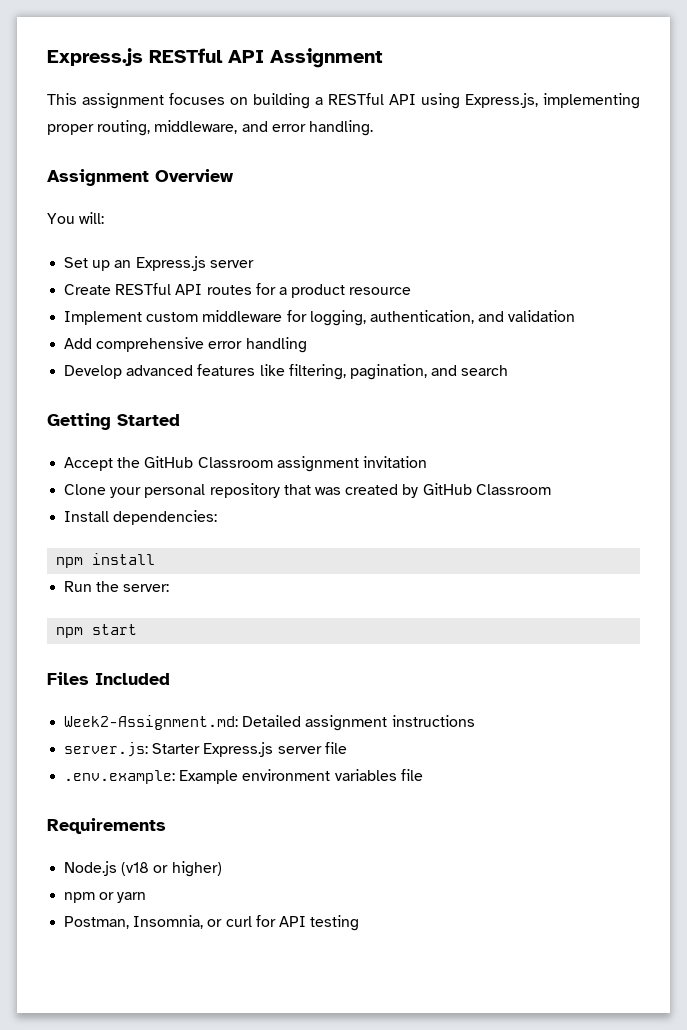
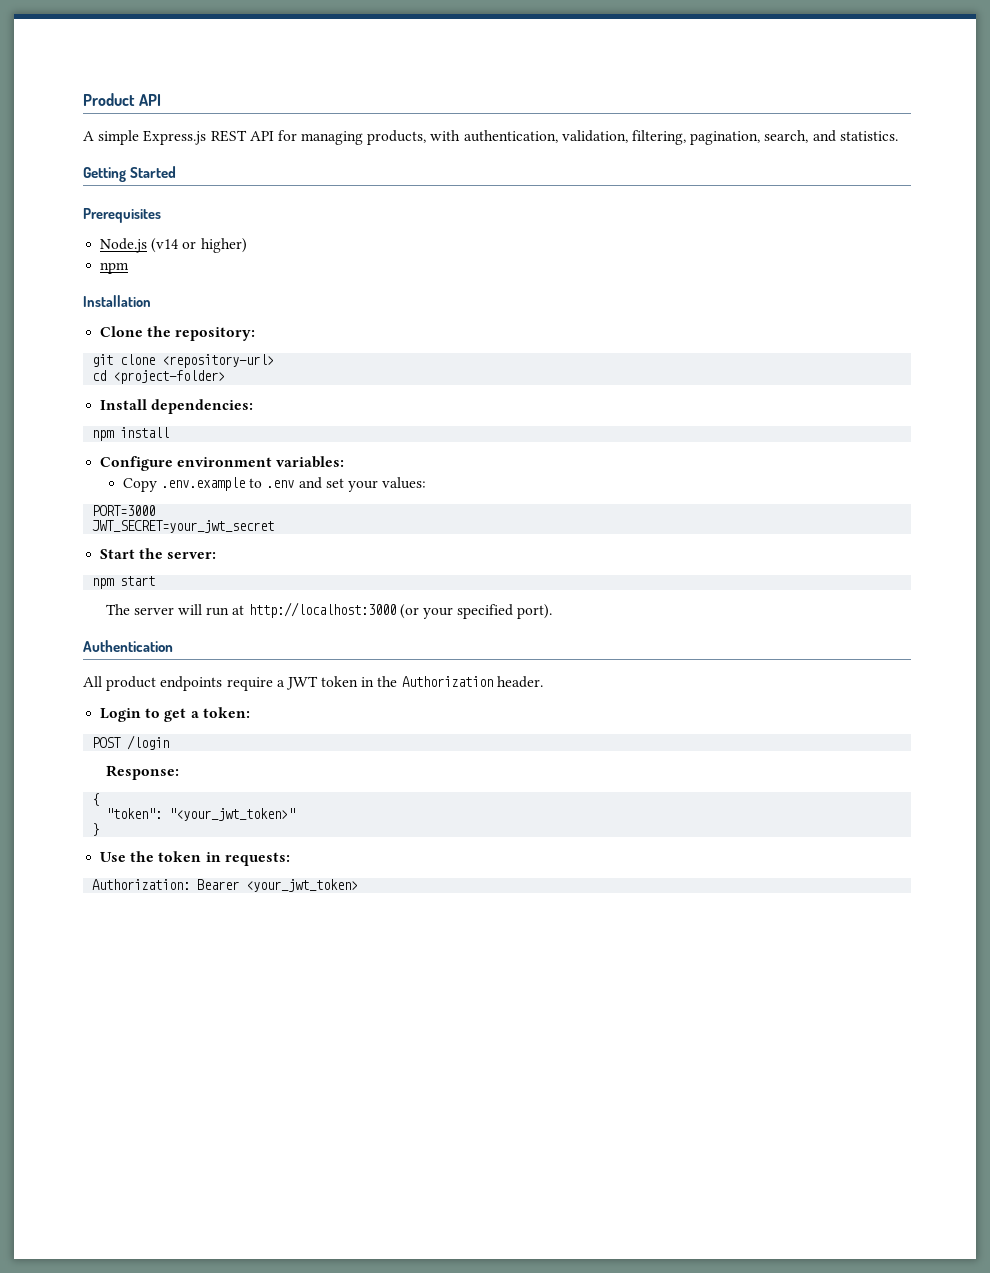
- Express.js RESTful API Assignment
- This assignment focuses on building a RESTful API using Express.js, implementing proper routing, middleware, and error handling.
- Assignment Overview
- You will:
- Set up an Express.js server
- Create RESTful API routes for a product resource
- Implement custom middleware for logging, authentication, and validation
- Add comprehensive error handling
- Develop advanced features like filtering, pagination, and search
+ Product API
+ A simple Express.js REST API for managing products, with authentication, validation, filtering, pagination, search, and statistics.
  Getting Started
- Accept the GitHub Classroom assignment invitation
- Clone your personal repository that was created by GitHub Classroom
+ Prerequisites
+ Node.js (v14 or higher)
+ npm
+ Installation
+ Clone the repository:
+ git clone <repository-url>
+ cd <project-folder>
  Install dependencies:
  npm install
- Run the server:
+ Configure environment variables:
+ Copy .env.example to .env and set your values:
+ PORT=3000
+ JWT_SECRET=your_jwt_secret
+ Start the server:
  npm start
- Files Included
- Week2-Assignment.md: Detailed assignment instructions
- server.js: Starter Express.js server file
- .env.example: Example environment variables file
- Requirements
- Node.js (v18 or higher)
- npm or yarn
- Postman, Insomnia, or curl for API testing
+ The server will run at http://localhost:3000 (or your specified port).
+ Authentication
+ All product endpoints require a JWT token in the Authorization header.
+ Login to get a token:
+ POST /login
+ Response:
+ {
+ "token": "<your_jwt_token>"
+ }
+ Use the token in requests:
+ Authorization: Bearer <your_jwt_token>

